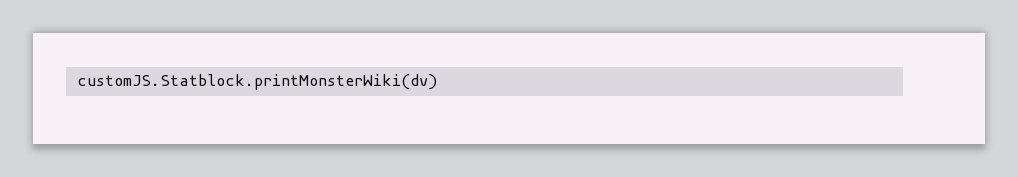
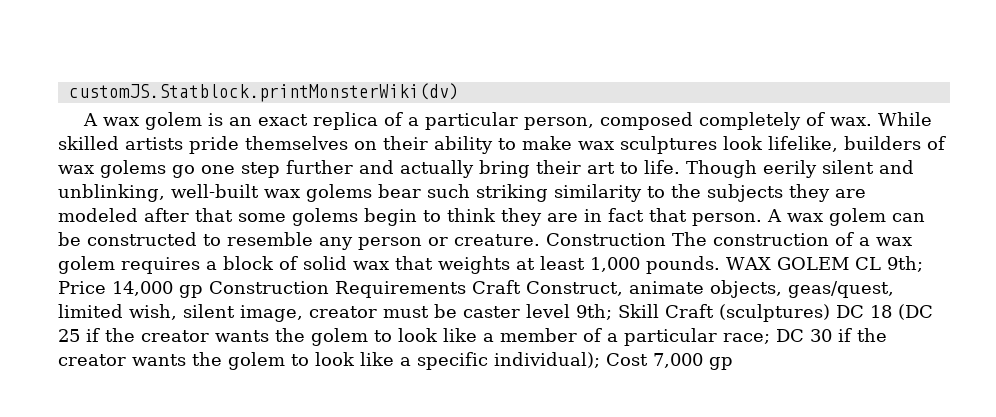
+ A wax golem is an exact replica of a particular person, composed completely of wax. While skilled artists pride themselves on their ability to make wax sculptures look lifelike, builders of wax golems go one step further and actually bring their art to life. Though eerily silent and unblinking, well-built wax golems bear such striking similarity to the subjects they are modeled after that some golems begin to think they are in fact that person. A wax golem can be constructed to resemble any person or creature. Construction The construction of a wax golem requires a block of solid wax that weights at least 1,000 pounds. WAX GOLEM CL 9th; Price 14,000 gp Construction Requirements Craft Construct, animate objects, geas/quest, limited wish, silent image, creator must be caster level 9th; Skill Craft (sculptures) DC 18 (DC 25 if the creator wants the golem to look like a member of a particular race; DC 30 if the creator wants the golem to look like a specific individual); Cost 7,000 gp

